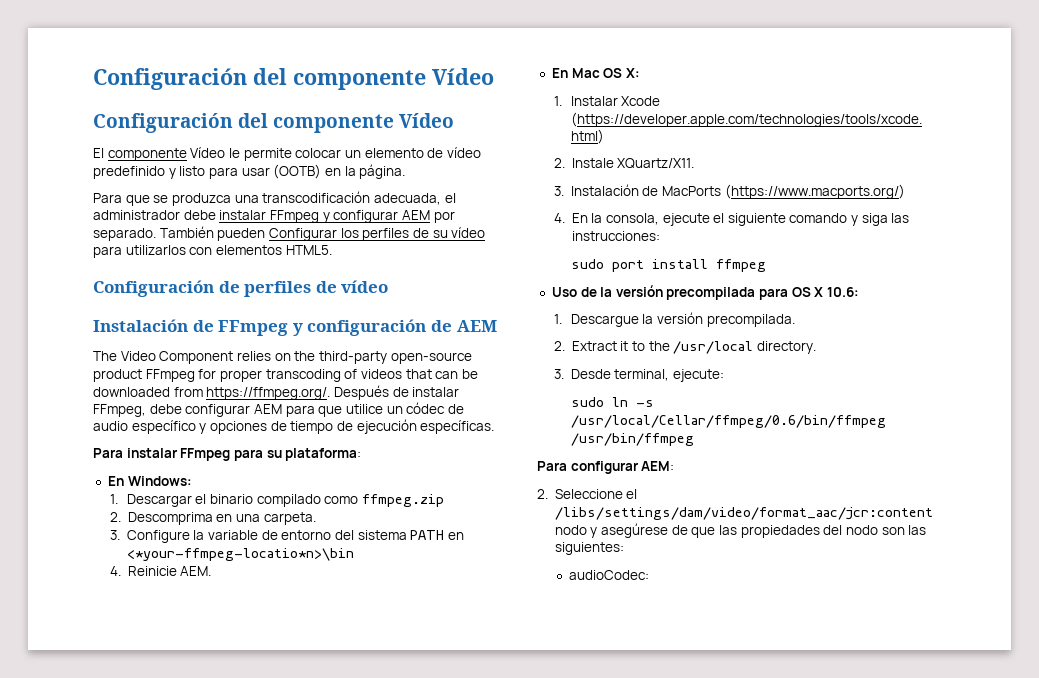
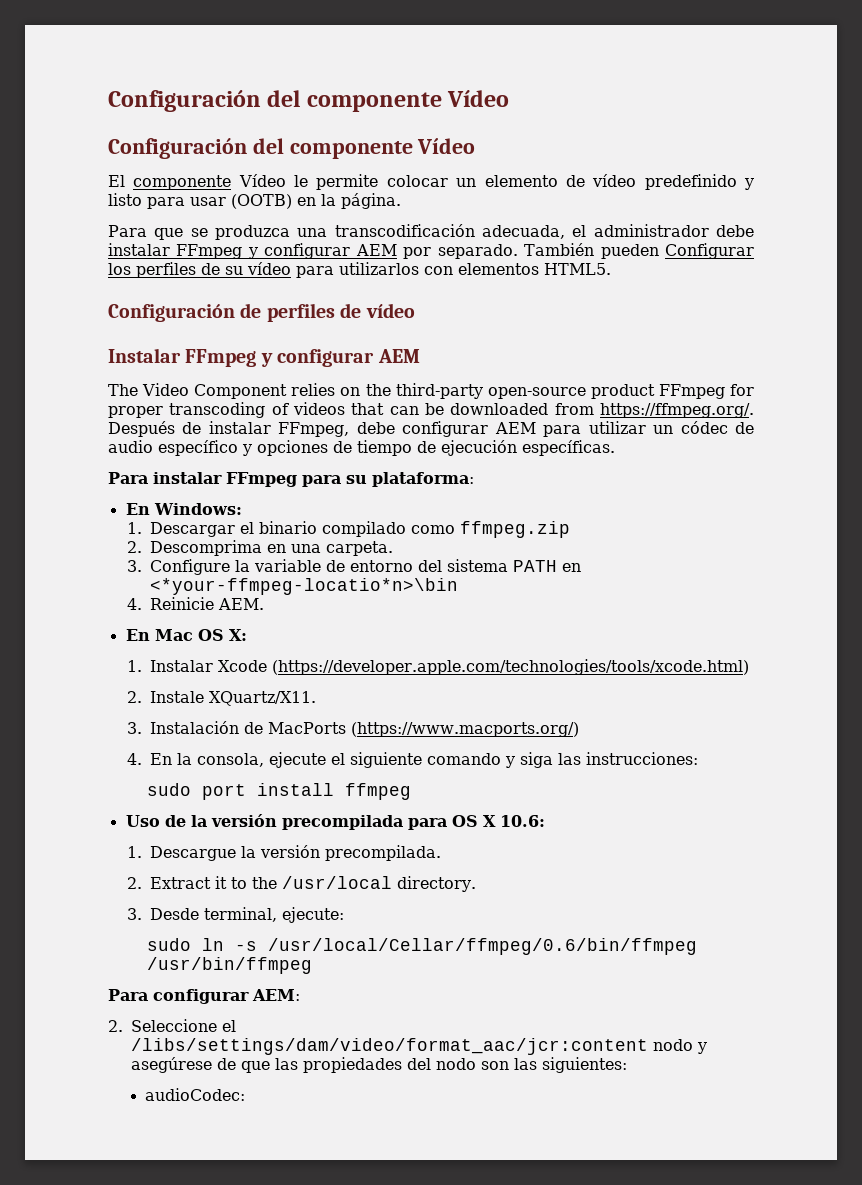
- Instalación de FFmpeg y configuración de AEM
+ Instalar FFmpeg y configurar AEM
- The Video Component relies on the third-party open-source product FFmpeg for proper transcoding of videos that can be downloaded from https://ffmpeg.org/. Después de instalar FFmpeg, debe configurar AEM para que utilice un códec de audio específico y opciones de tiempo de ejecución específicas.
+ The Video Component relies on the third-party open-source product FFmpeg for proper transcoding of videos that can be downloaded from https://ffmpeg.org/. Después de instalar FFmpeg, debe configurar AEM para utilizar un códec de audio específico y opciones de tiempo de ejecución específicas.

